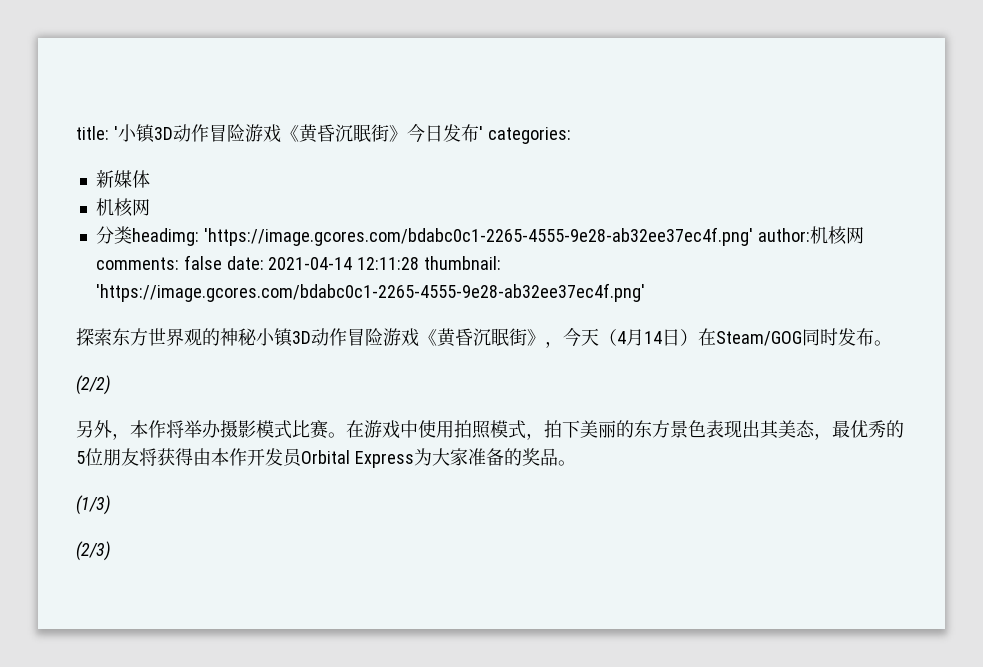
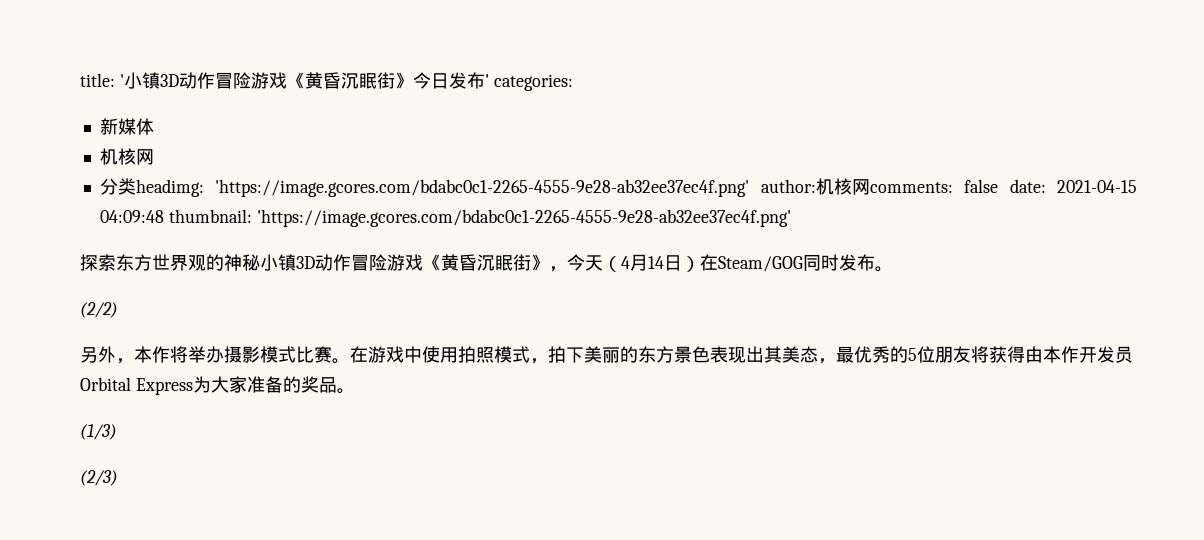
- 分类headimg: 'https://image.gcores.com/bdabc0c1-2265-4555-9e28-ab32ee37ec4f.png' author:机核网comments: false date: 2021-04-14 12:11:28 thumbnail: 'https://image.gcores.com/bdabc0c1-2265-4555-9e28-ab32ee37ec4f.png'
+ 分类headimg: 'https://image.gcores.com/bdabc0c1-2265-4555-9e28-ab32ee37ec4f.png' author:机核网comments: false date: 2021-04-15 04:09:48 thumbnail: 'https://image.gcores.com/bdabc0c1-2265-4555-9e28-ab32ee37ec4f.png'

